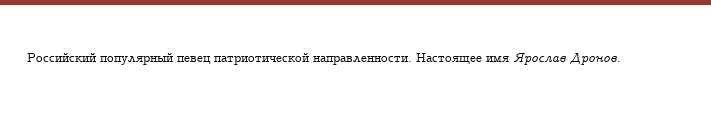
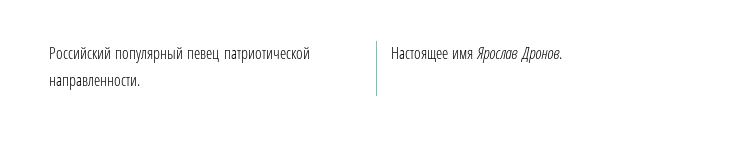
- Российский популярный певец патриотической направленности. Настоящее имя Ярослав Дронов.
+ Российский популярный певец патриотической направленности.
+ Настоящее имя Ярослав Дронов.

